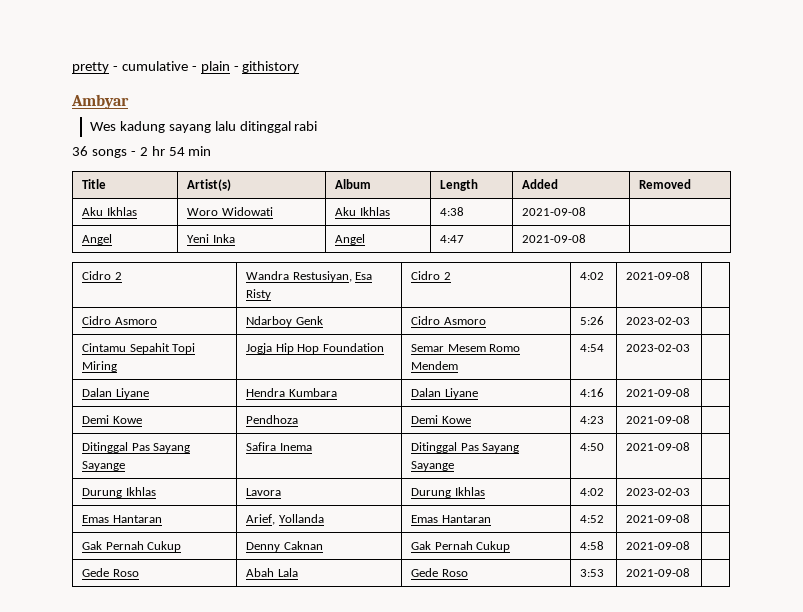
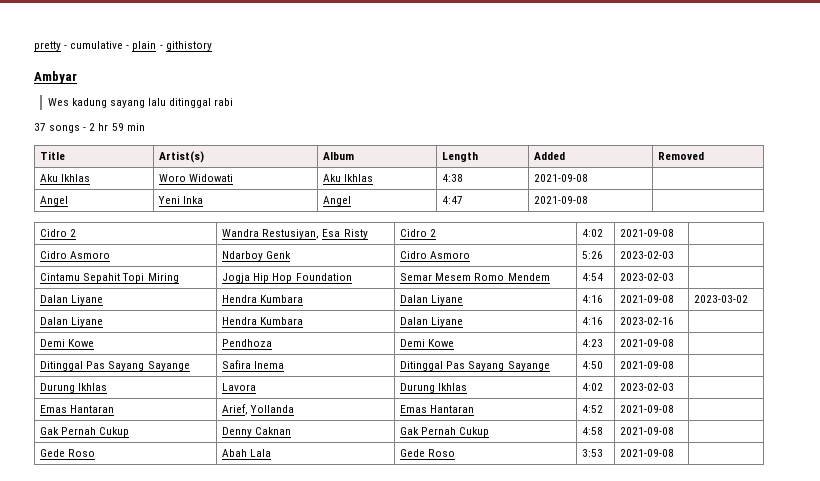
- 36 songs - 2 hr 54 min
+ 37 songs - 2 hr 59 min
- Dalan Liyane | Hendra Kumbara | Dalan Liyane | 4:16 | 2021-09-08 |
+ Dalan Liyane | Hendra Kumbara | Dalan Liyane | 4:16 | 2021-09-08 | 2023-03-02
+ Dalan Liyane | Hendra Kumbara | Dalan Liyane | 4:16 | 2023-02-16 |

